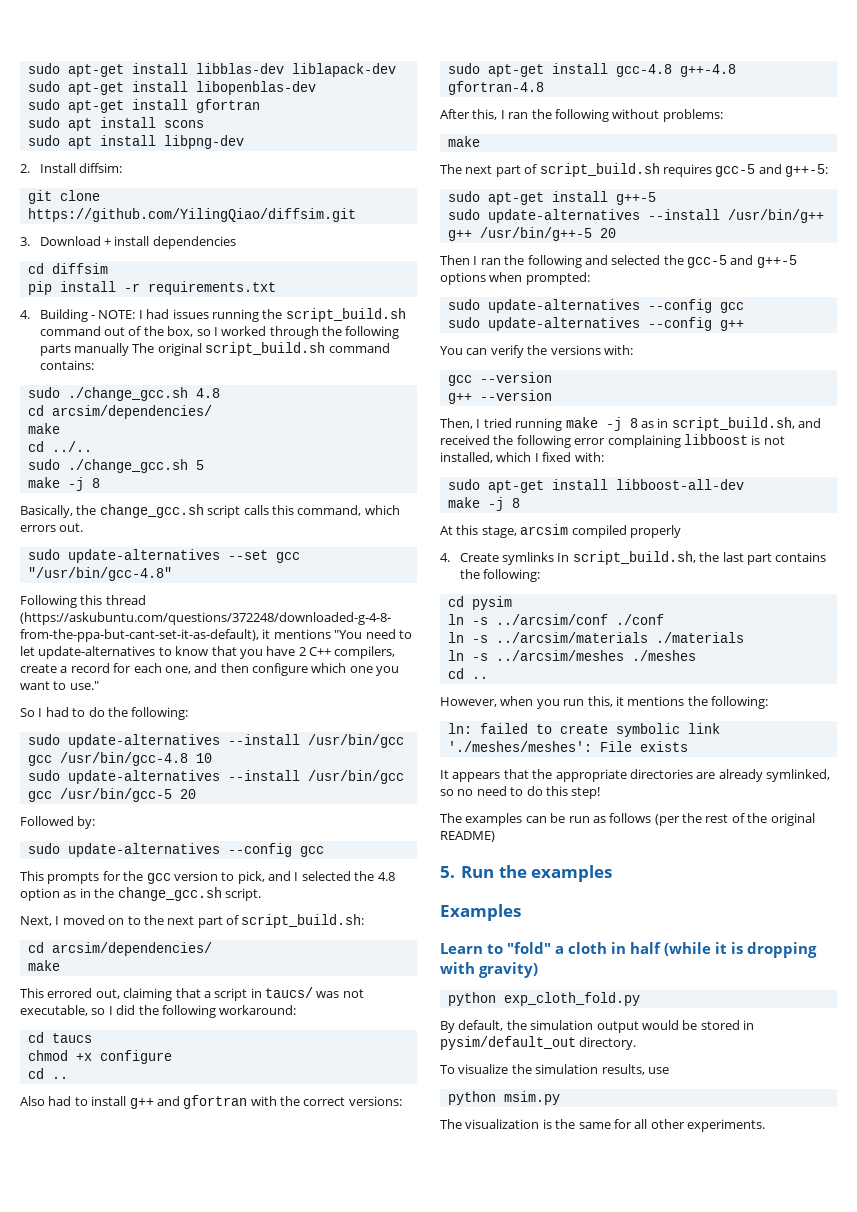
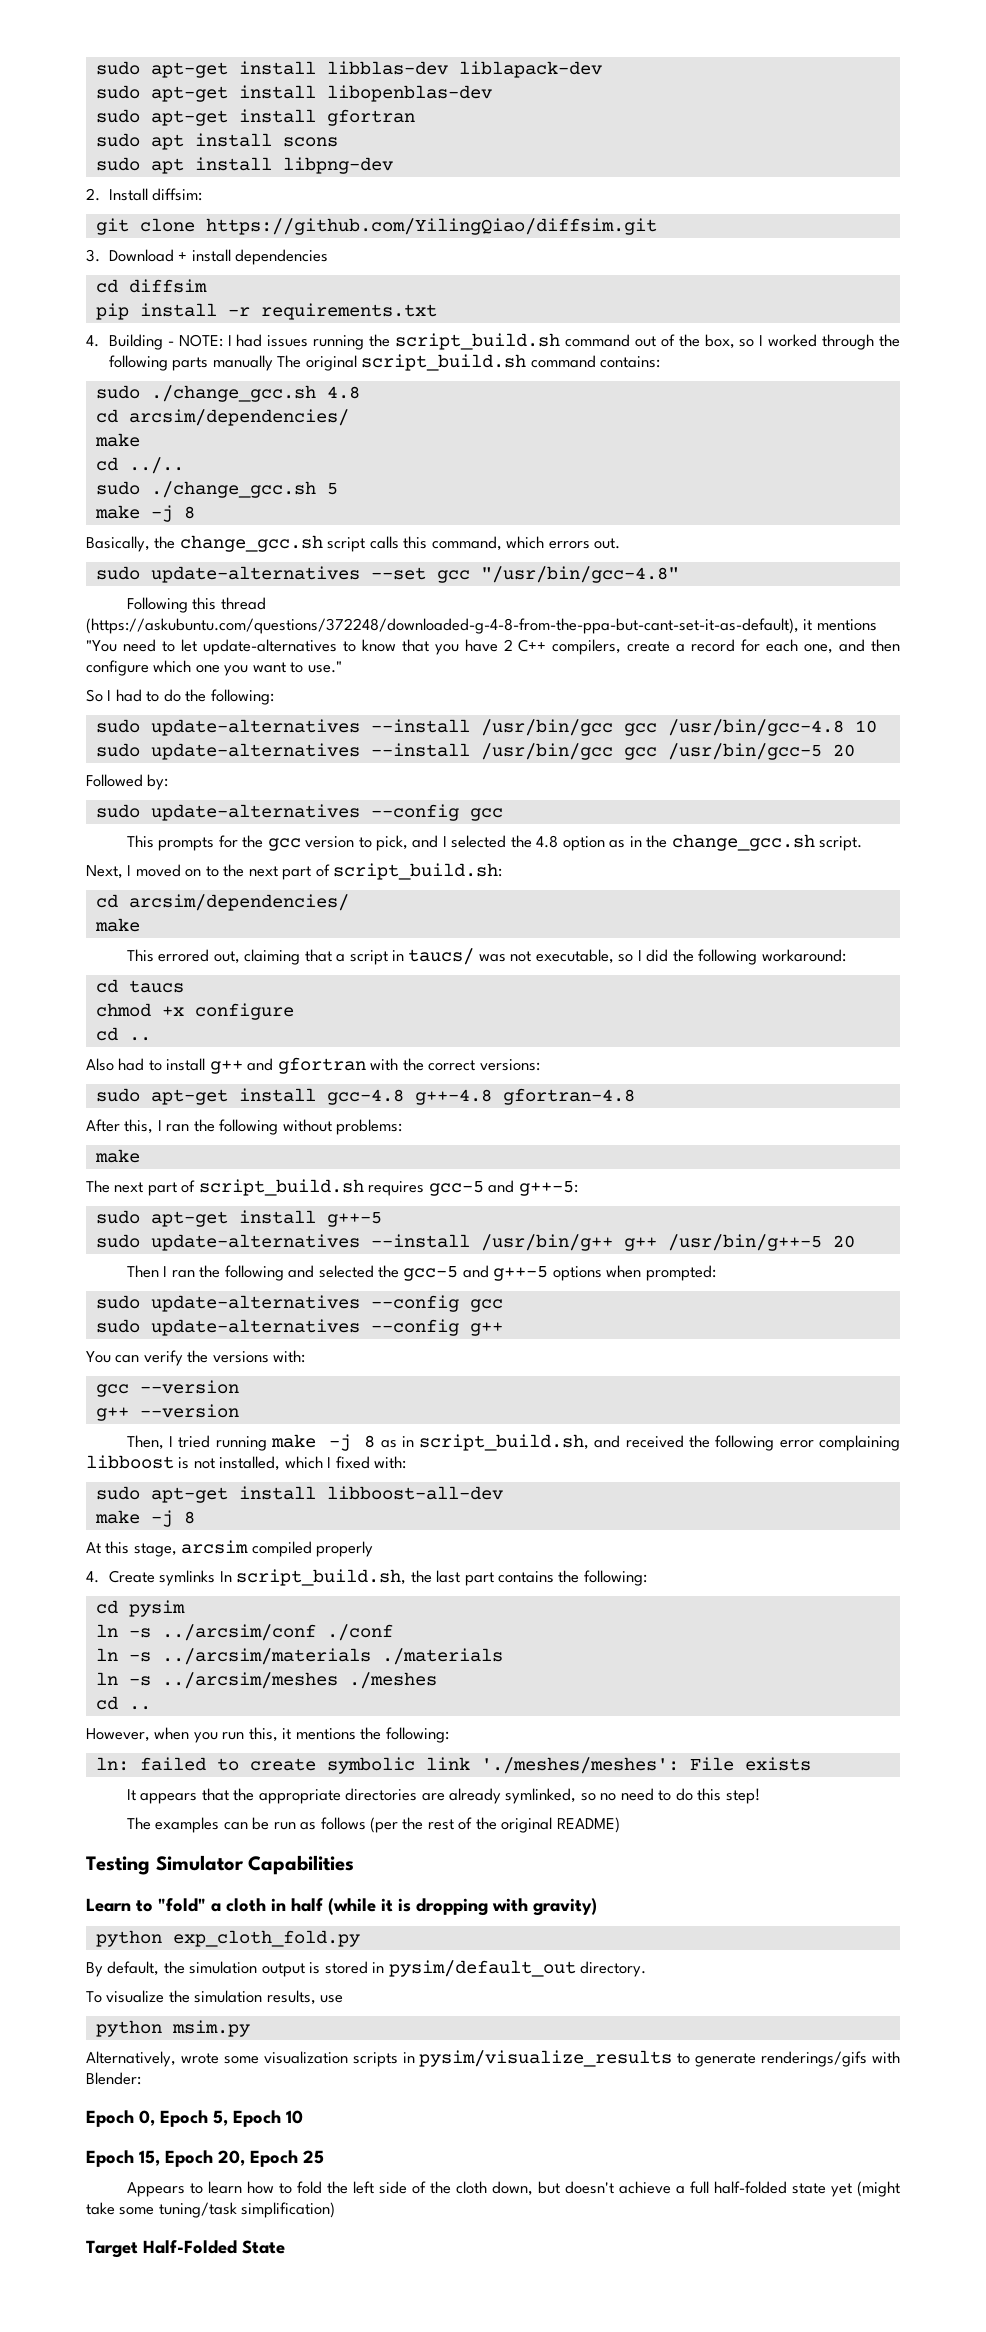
- 5. Run the examples
- Examples
+ Testing Simulator Capabilities
- By default, the simulation output would be stored in pysim/default_out directory.
+ By default, the simulation output is stored in pysim/default_out directory.
- The visualization is the same for all other experiments.
+ Alternatively, wrote some visualization scripts in pysim/visualize_results to generate renderings/gifs with Blender:
+ Epoch 0, Epoch 5, Epoch 10
+ Epoch 15, Epoch 20, Epoch 25
+ Appears to learn how to fold the left side of the cloth down, but doesn't achieve a full half-folded state yet (might take some tuning/task simplification)
+ Target Half-Folded State

